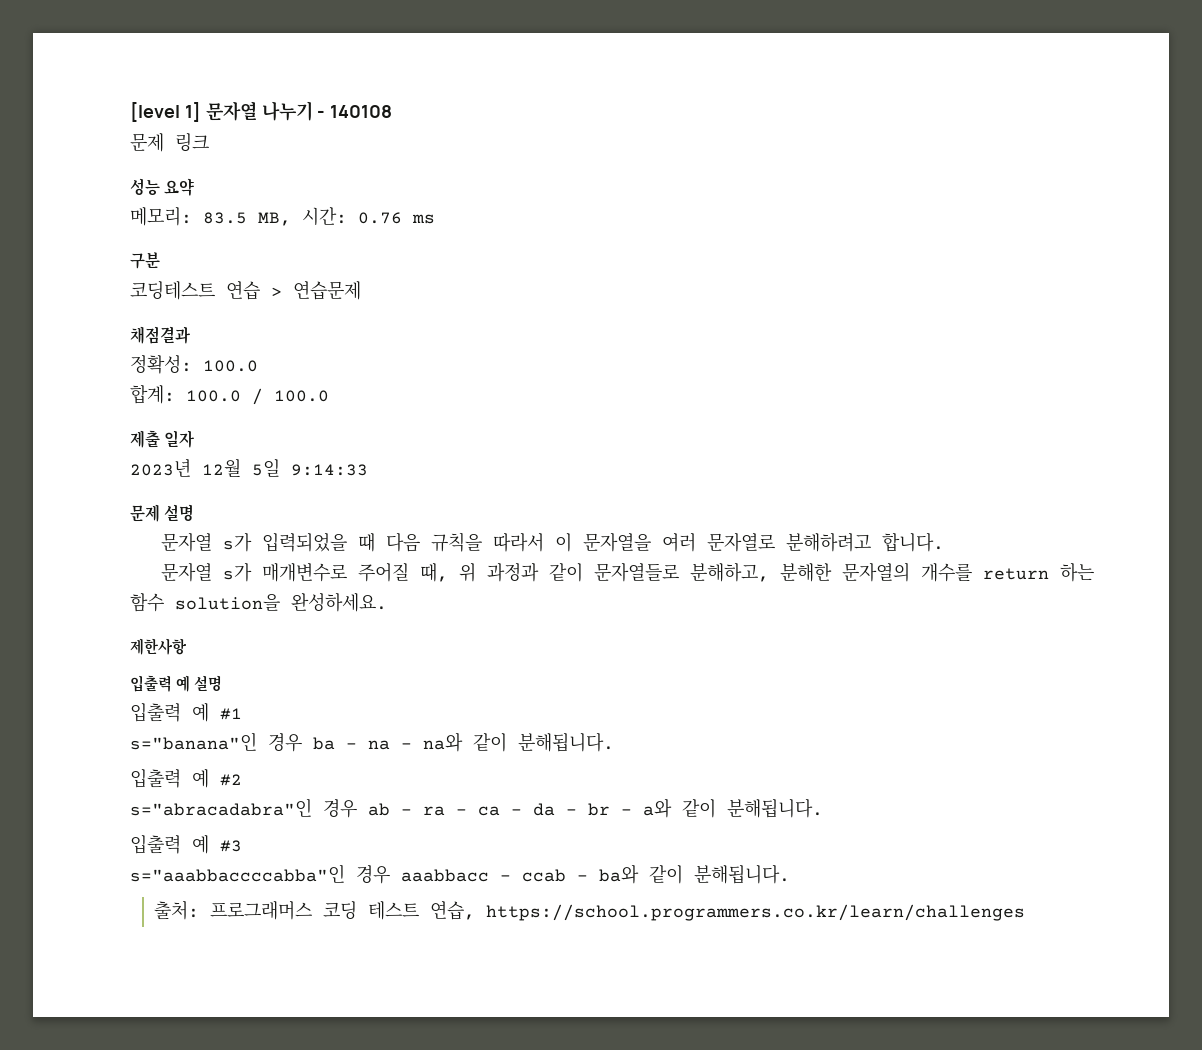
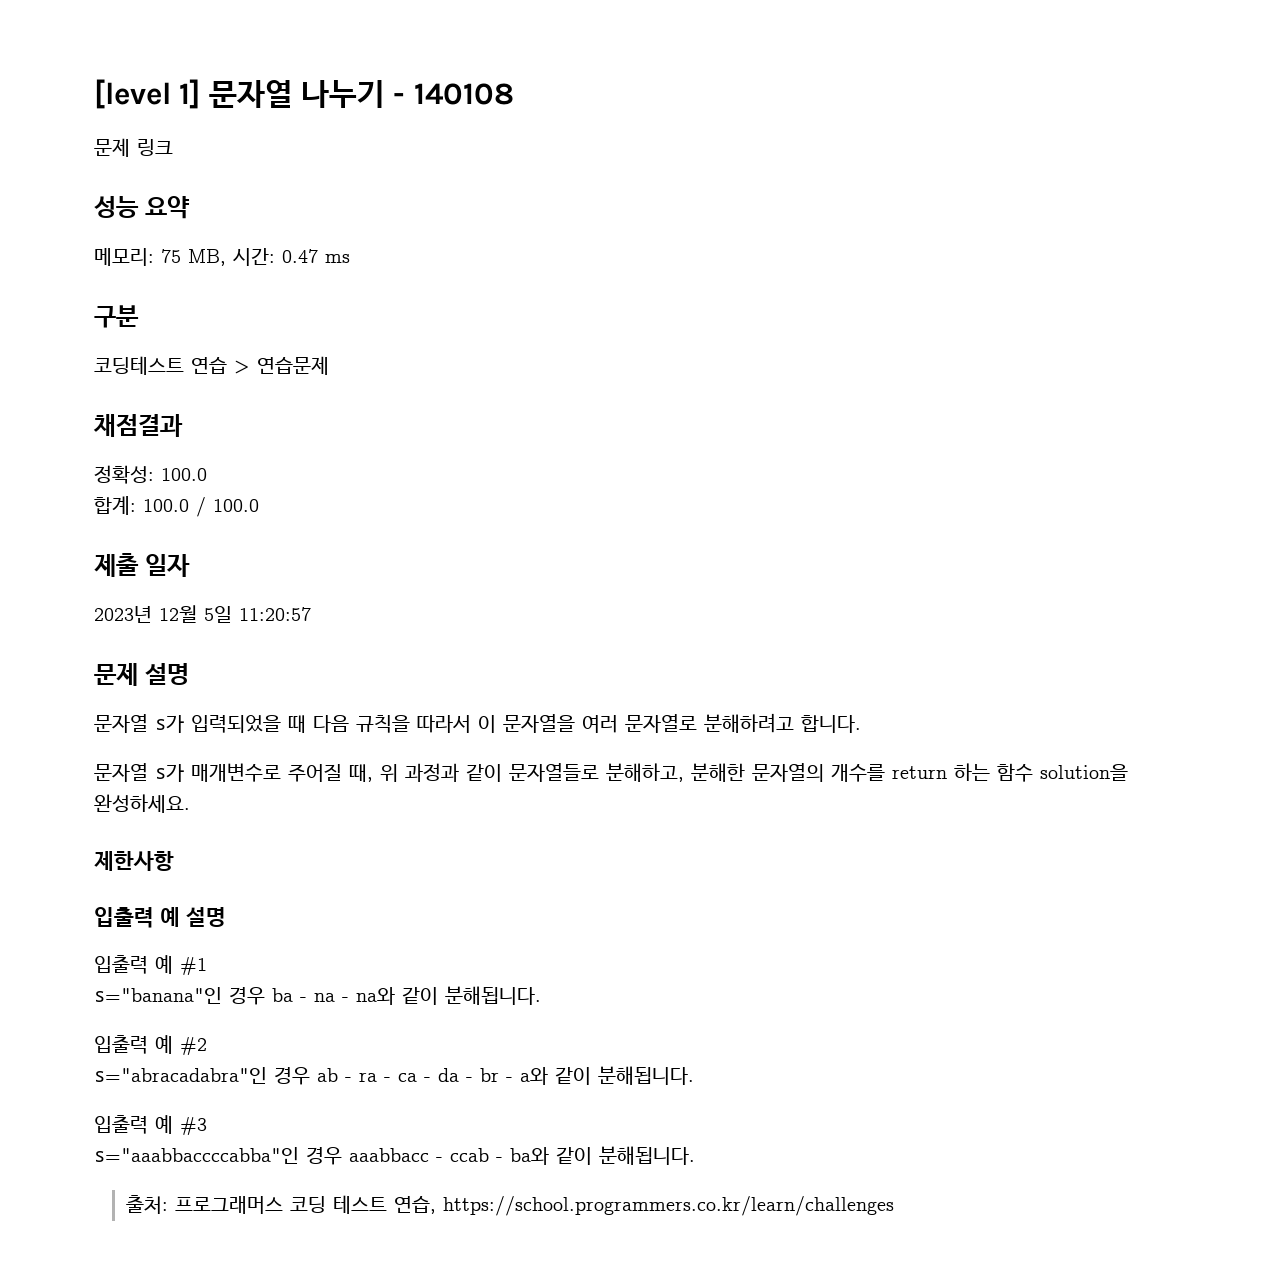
- 메모리: 83.5 MB, 시간: 0.76 ms
+ 메모리: 75 MB, 시간: 0.47 ms
- 2023년 12월 5일 9:14:33
+ 2023년 12월 5일 11:20:57

